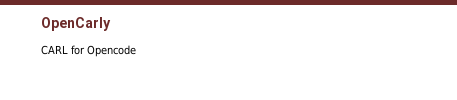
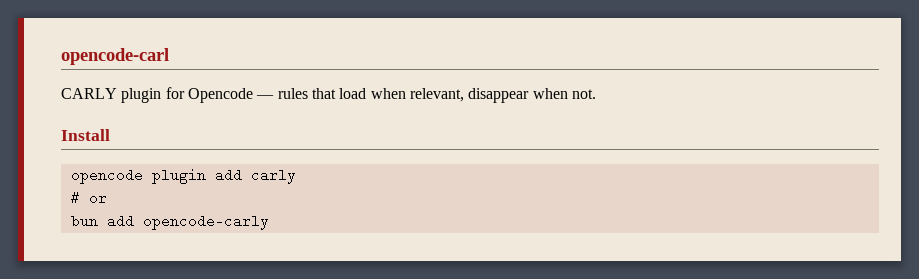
- OpenCarly
- CARL for Opencode
+ opencode-carl
+ CARLY plugin for Opencode — rules that load when relevant, disappear when not.
+ Install
+ opencode plugin add carly
+ # or
+ bun add opencode-carly

